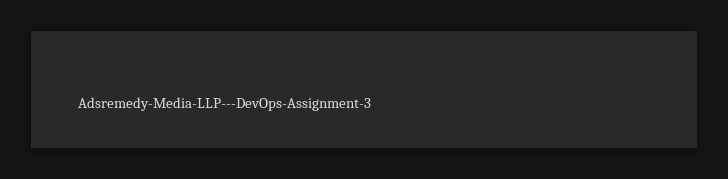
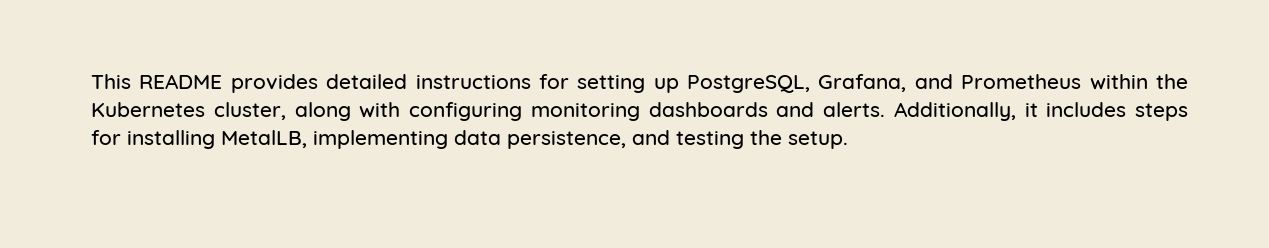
- Adsremedy-Media-LLP---DevOps-Assignment-3
+ This README provides detailed instructions for setting up PostgreSQL, Grafana, and Prometheus within the Kubernetes cluster, along with configuring monitoring dashboards and alerts. Additionally, it includes steps for installing MetalLB, implementing data persistence, and testing the setup.

